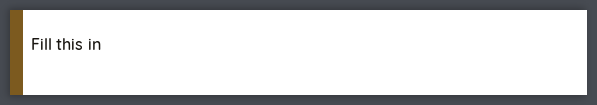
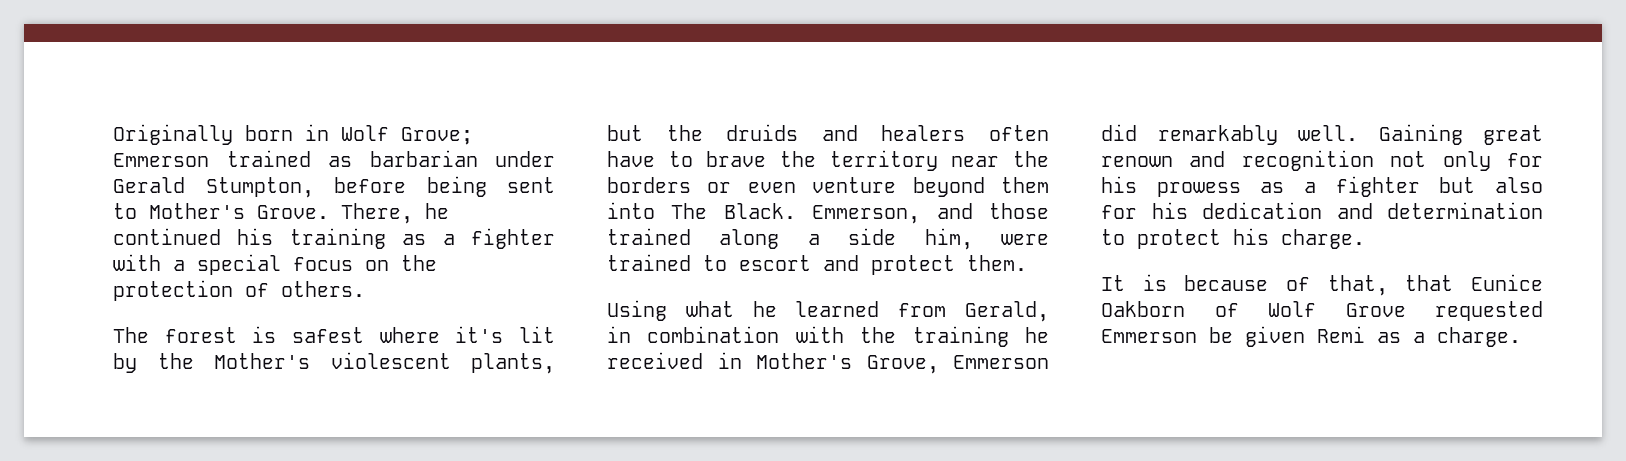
- Fill this in
+ Originally born in Wolf Grove; Emmerson trained as barbarian under Gerald Stumpton, before being sent to Mother's Grove. There, he continued his training as a fighter with a special focus on the protection of others.
+ The forest is safest where it's lit by the Mother's violescent plants, but the druids and healers often have to brave the territory near the borders or even venture beyond them into The Black. Emmerson, and those trained along a side him, were trained to escort and protect them.
+ Using what he learned from Gerald, in combination with the training he received in Mother's Grove, Emmerson did remarkably well. Gaining great renown and recognition not only for his prowess as a fighter but also for his dedication and determination to protect his charge.
+ It is because of that, that Eunice Oakborn of Wolf Grove requested Emmerson be given Remi as a charge.

